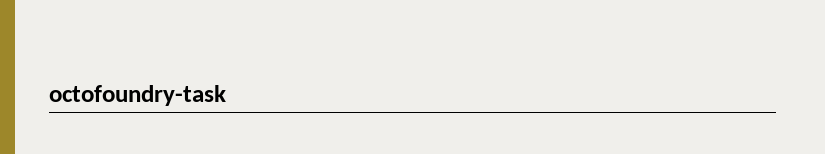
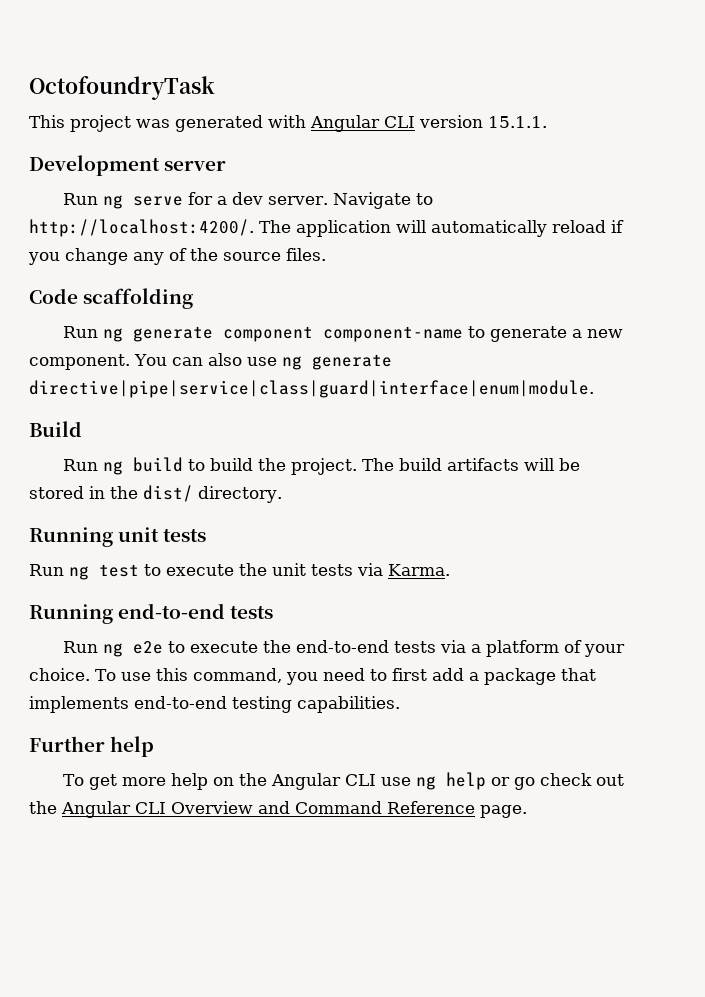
- octofoundry-task
+ OctofoundryTask
+ This project was generated with Angular CLI version 15.1.1.
+ Development server
+ Run ng serve for a dev server. Navigate to http://localhost:4200/. The application will automatically reload if you change any of the source files.
+ Code scaffolding
+ Run ng generate component component-name to generate a new component. You can also use ng generate directive|pipe|service|class|guard|interface|enum|module.
+ Build
+ Run ng build to build the project. The build artifacts will be stored in the dist/ directory.
+ Running unit tests
+ Run ng test to execute the unit tests via Karma.
+ Running end-to-end tests
+ Run ng e2e to execute the end-to-end tests via a platform of your choice. To use this command, you need to first add a package that implements end-to-end testing capabilities.
+ Further help
+ To get more help on the Angular CLI use ng help or go check out the Angular CLI Overview and Command Reference page.

